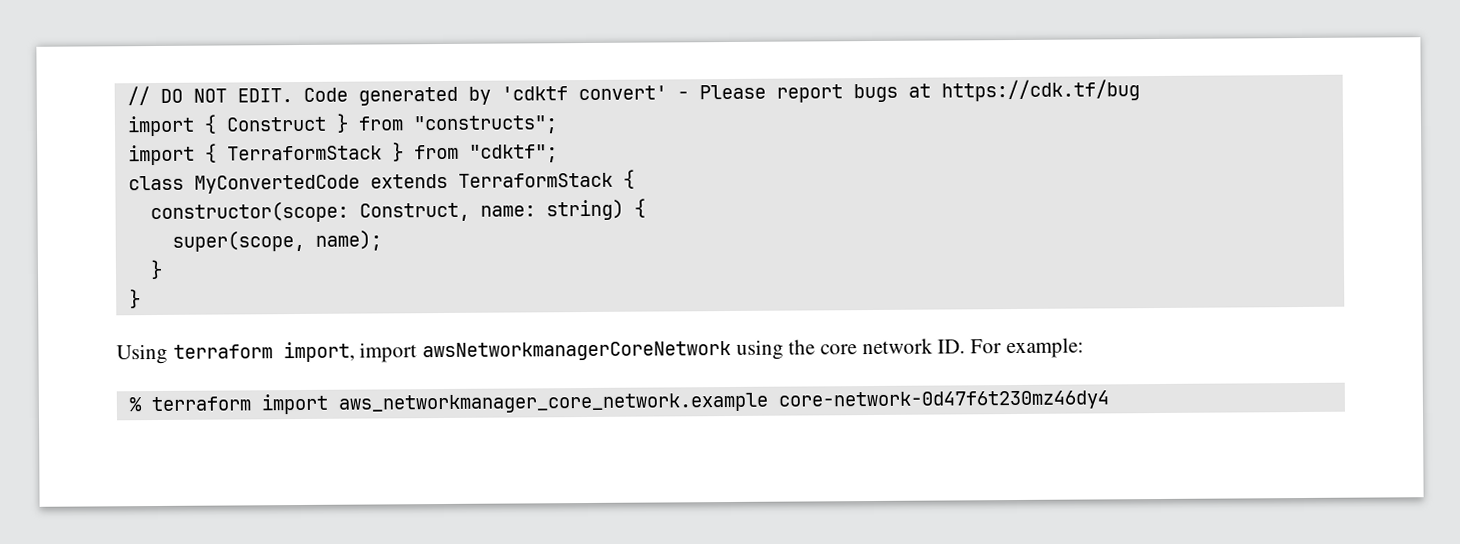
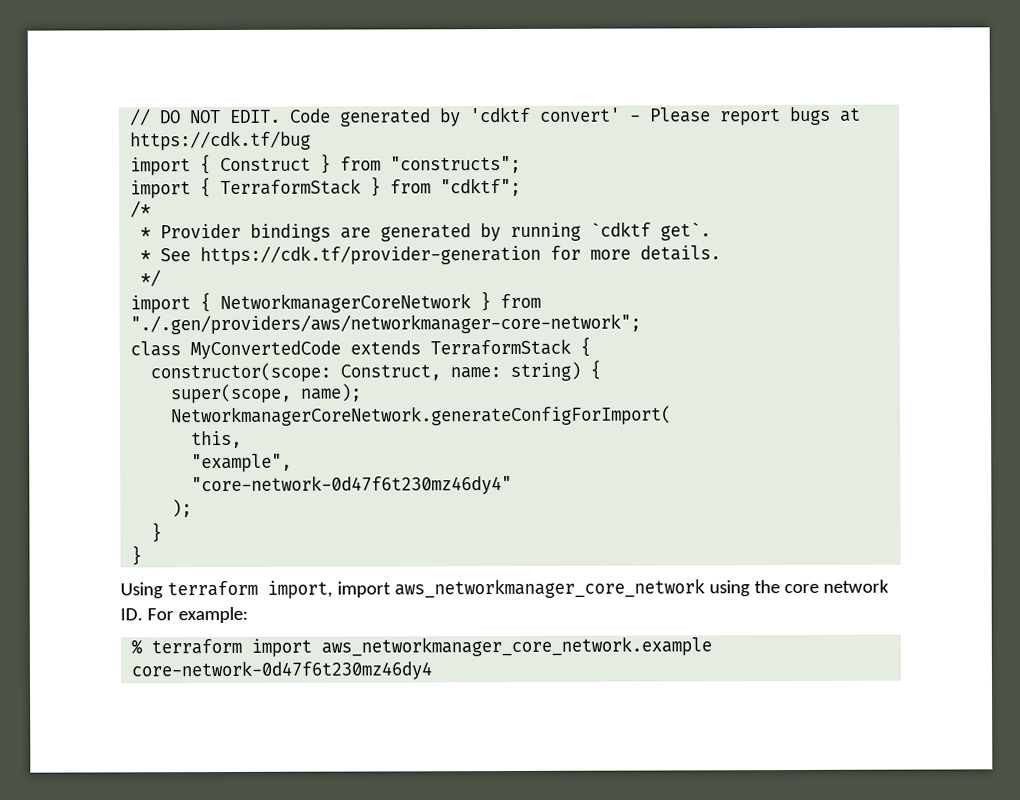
+ /*
+ * Provider bindings are generated by running `cdktf get`.
+ * See https://cdk.tf/provider-generation for more details.
+ */
+ import { NetworkmanagerCoreNetwork } from "./.gen/providers/aws/networkmanager-core-network";
+ NetworkmanagerCoreNetwork.generateConfigForImport(
+ this,
+ "example",
+ "core-network-0d47f6t230mz46dy4"
+ );
- Using terraform import, import awsNetworkmanagerCoreNetwork using the core network ID. For example:
+ Using terraform import, import aws_networkmanager_core_network using the core network ID. For example:

